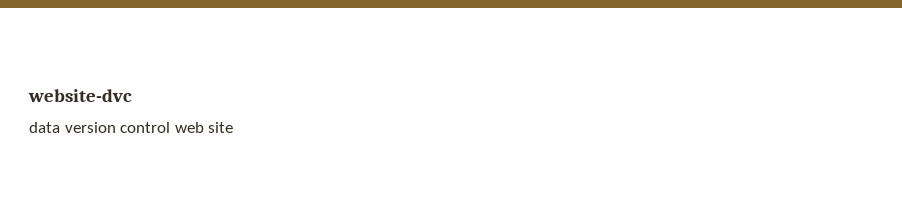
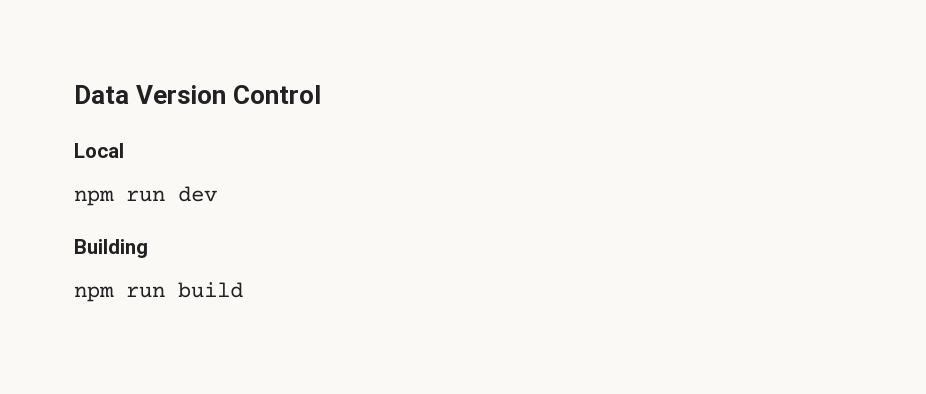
- website-dvc
- data version control web site
+ Data Version Control
+ Local
+ npm run dev
+ Building
+ npm run build

